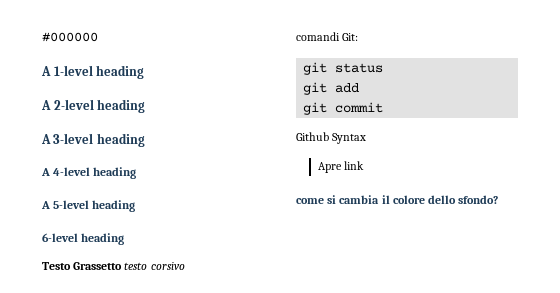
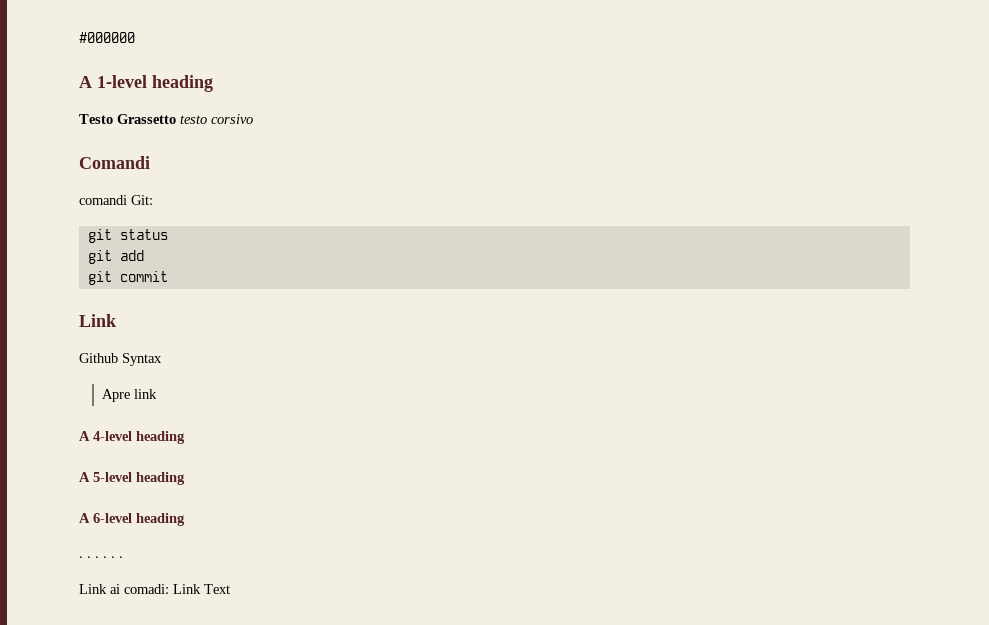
- A 2-level heading
- A 3-level heading
- A 4-level heading
- A 5-level heading
- 6-level heading
+ Comandi
  git commit
+ Link
- come si cambia il colore dello sfondo?
+ A 4-level heading
+ A 5-level heading
+ A 6-level heading
+ . . . . . .
+ Link ai comadi: Link Text

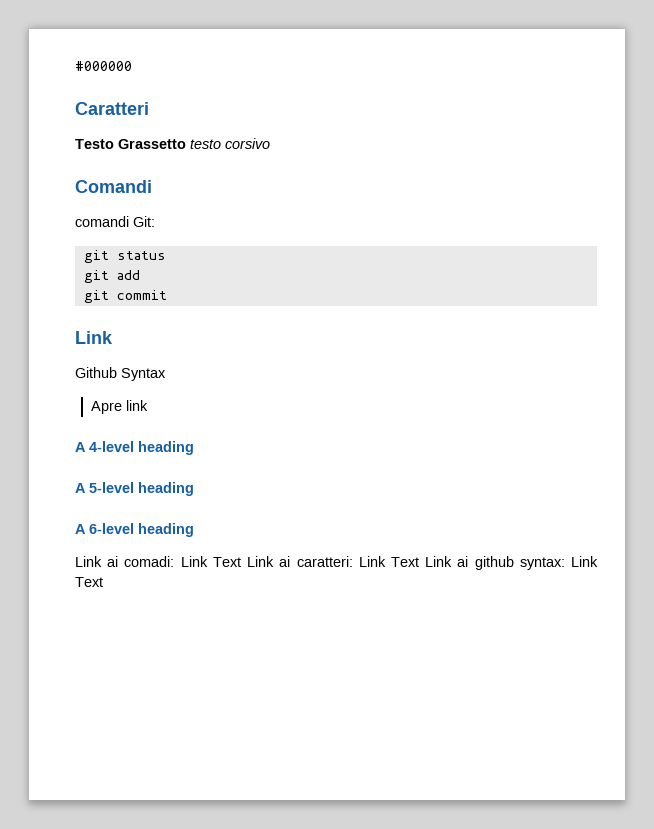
- A 1-level heading
+ Caratteri
- . . . . . .
- Link ai comadi: Link Text
+ Link ai comadi: Link Text Link ai caratteri: Link Text Link ai github syntax: Link Text

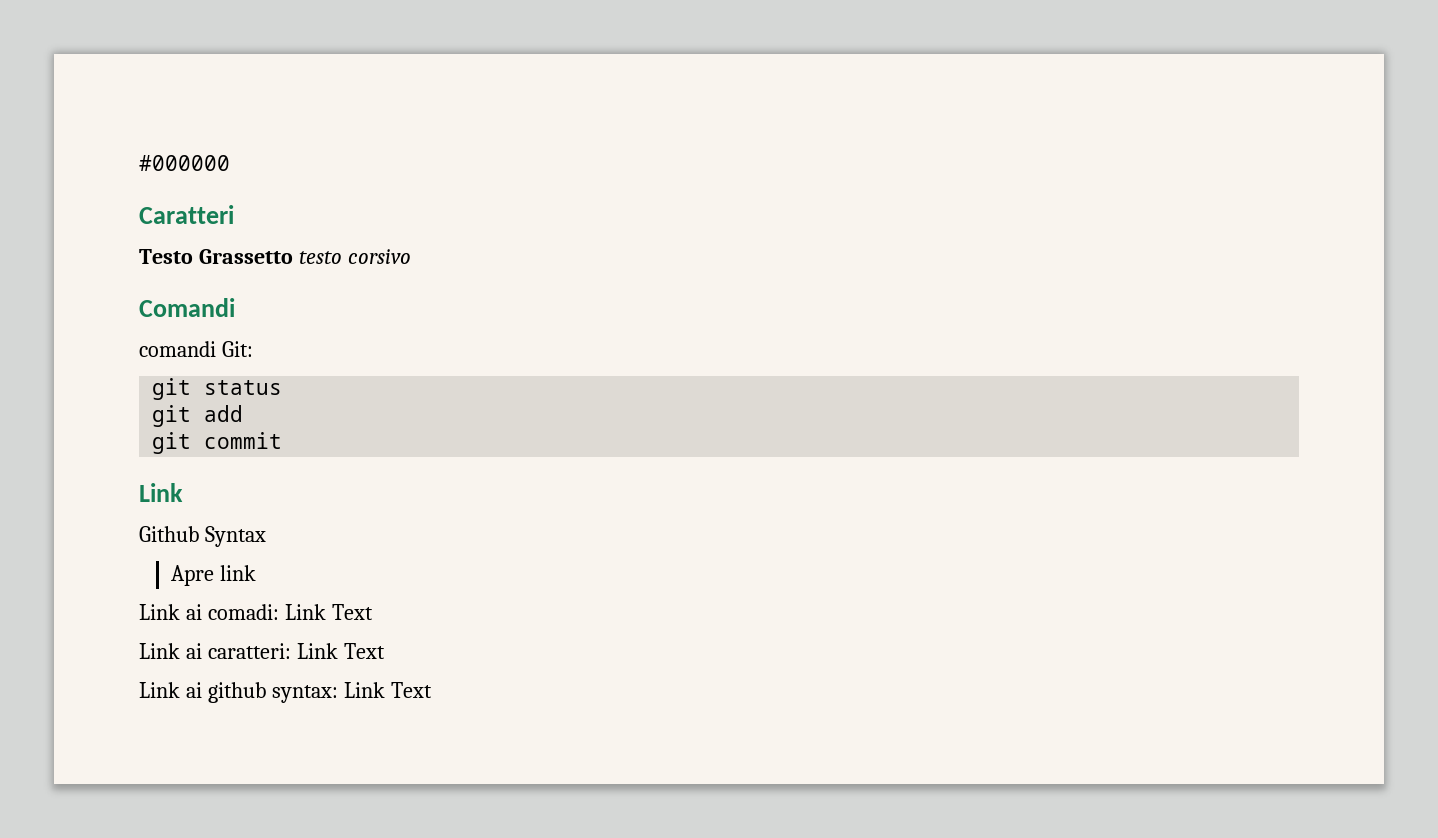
- A 4-level heading
- A 5-level heading
- A 6-level heading
- Link ai comadi: Link Text Link ai caratteri: Link Text Link ai github syntax: Link Text
+ Link ai comadi: Link Text
+ Link ai caratteri: Link Text
+ Link ai github syntax: Link Text

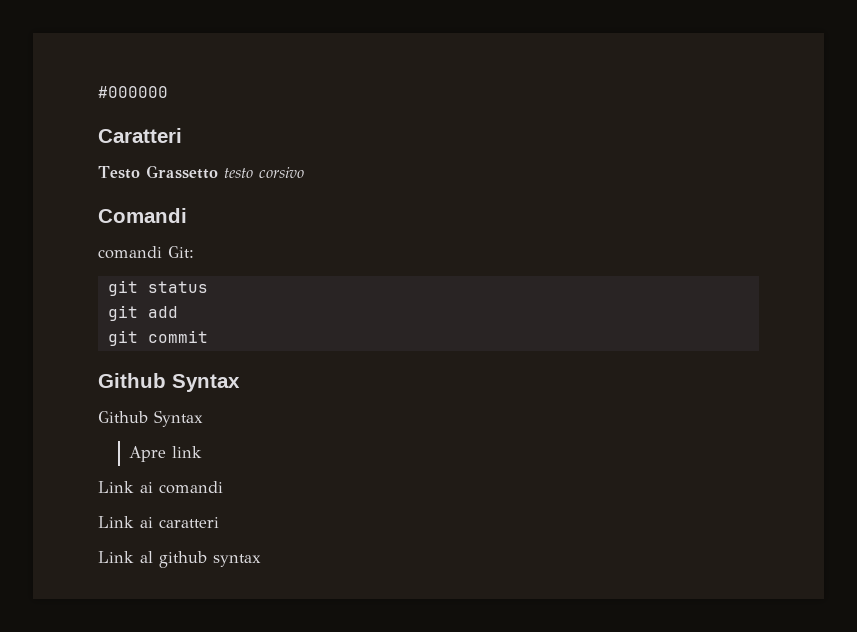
  git commit
- Link
+ Github Syntax
- Link ai comadi: Link Text
- Link ai caratteri: Link Text
- Link ai github syntax: Link Text
+ Link ai comandi
+ Link ai caratteri
+ Link al github syntax

